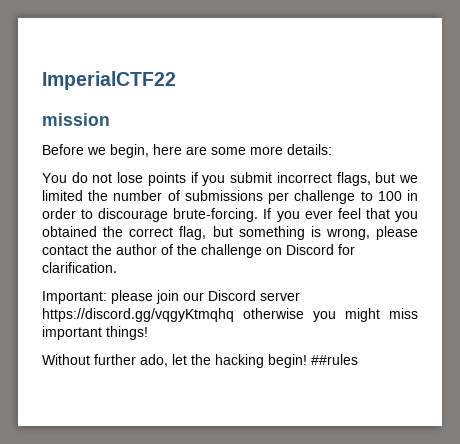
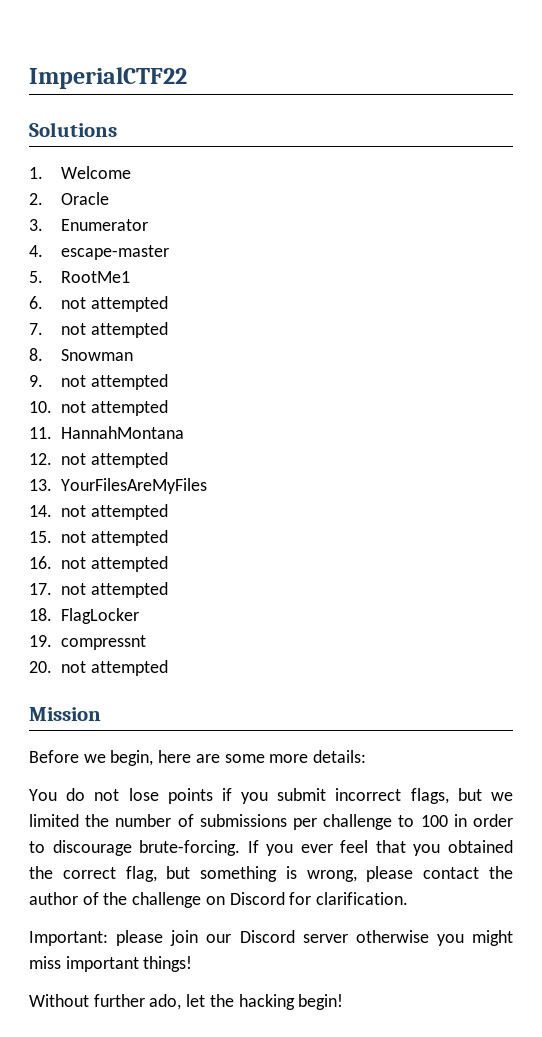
- mission
+ Solutions
+ 1. Welcome
+ 2. Oracle
+ 3. Enumerator
+ 4. escape-master
+ 5. RootMe1
+ 6. not attempted
+ 7. not attempted
+ 8. Snowman
+ 9. not attempted
+ 10. not attempted
+ 11. HannahMontana
+ 12. not attempted
+ 13. YourFilesAreMyFiles
+ 14. not attempted
+ 15. not attempted
+ 16. not attempted
+ 17. not attempted
+ 18. FlagLocker
+ 19. compressnt
+ 20. not attempted
+ Mission
- Important: please join our Discord server https://discord.gg/vqgyKtmqhq otherwise you might miss important things!
+ Important: please join our Discord server otherwise you might miss important things!
- ##rules

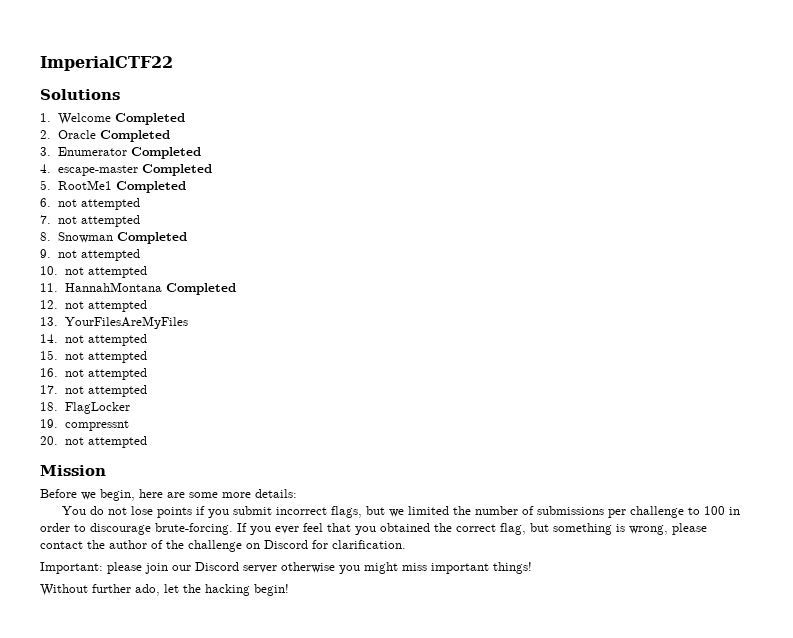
- 1. Welcome
+ 1. Welcome Completed
- 2. Oracle
+ 2. Oracle Completed
- 3. Enumerator
+ 3. Enumerator Completed
- 4. escape-master
+ 4. escape-master Completed
- 5. RootMe1
+ 5. RootMe1 Completed
- 8. Snowman
+ 8. Snowman Completed
- 11. HannahMontana
+ 11. HannahMontana Completed

